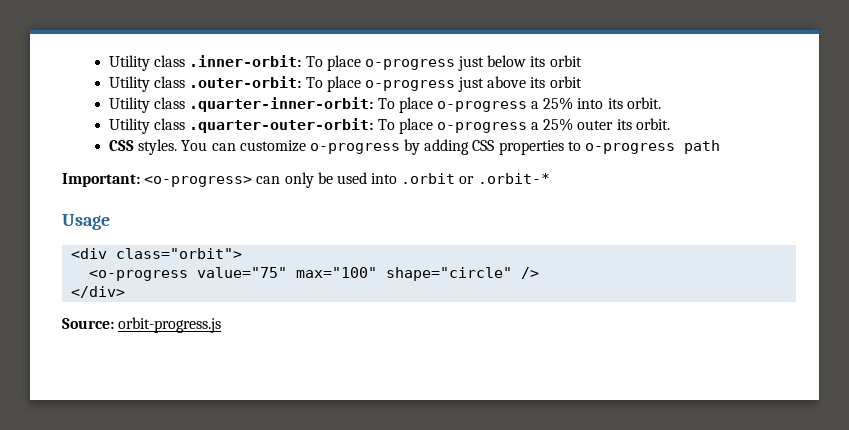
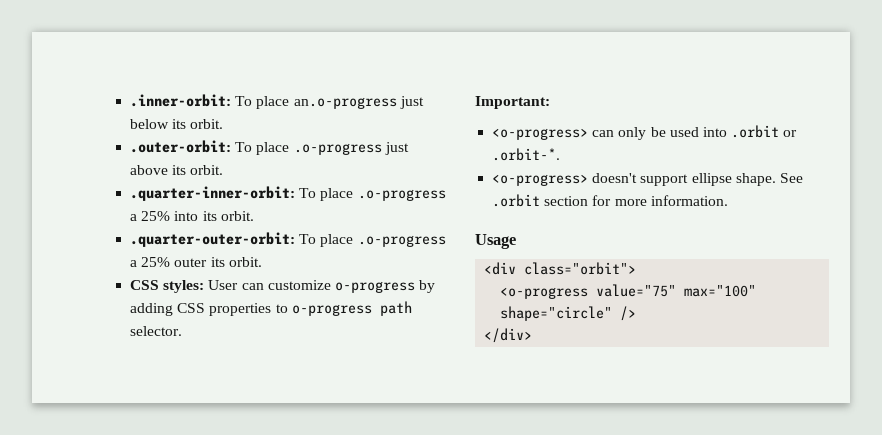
- Utility class .inner-orbit: To place o-progress just below its orbit
- Utility class .outer-orbit: To place o-progress just above its orbit
- Utility class .quarter-inner-orbit: To place o-progress a 25% into its orbit.
+ .inner-orbit: To place an.o-progress just below its orbit.
+ .outer-orbit: To place .o-progress just above its orbit.
+ .quarter-inner-orbit: To place .o-progress a 25% into its orbit.
- Utility class .quarter-outer-orbit: To place o-progress a 25% outer its orbit.
+ .quarter-outer-orbit: To place .o-progress a 25% outer its orbit.
- CSS styles. You can customize o-progress by adding CSS properties to o-progress path
+ CSS styles: User can customize o-progress by adding CSS properties to o-progress path selector.
- Important: <o-progress> can only be used into .orbit or .orbit-*
+ Important:
+ <o-progress> can only be used into .orbit or .orbit-*.
+ <o-progress> doesn't support ellipse shape. See .orbit section for more information.
- Source: orbit-progress.js

